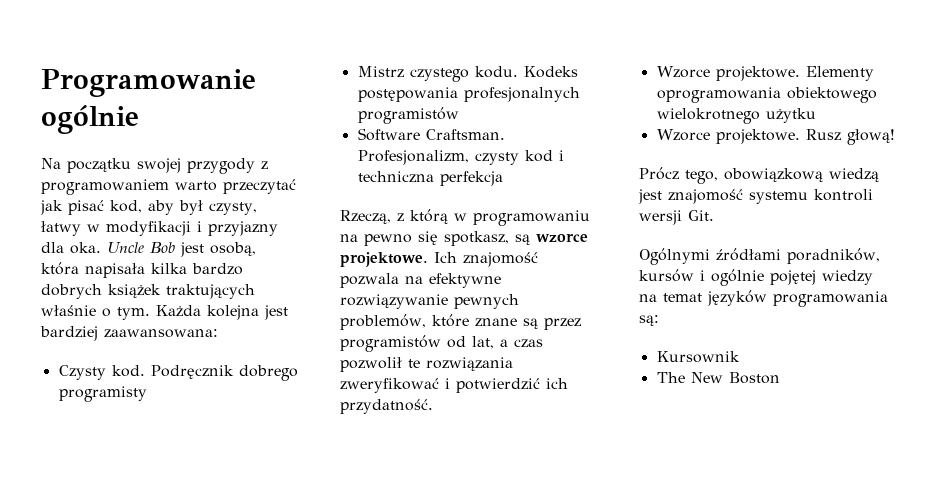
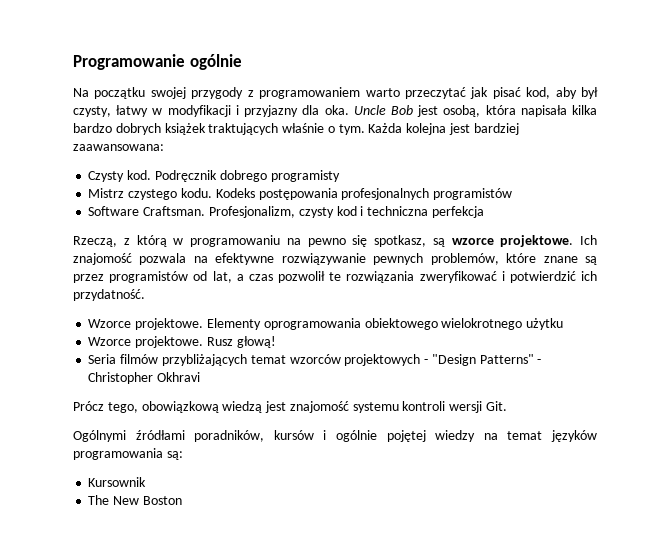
+ Seria filmów przybliżających temat wzorców projektowych - "Design Patterns" - Christopher Okhravi

